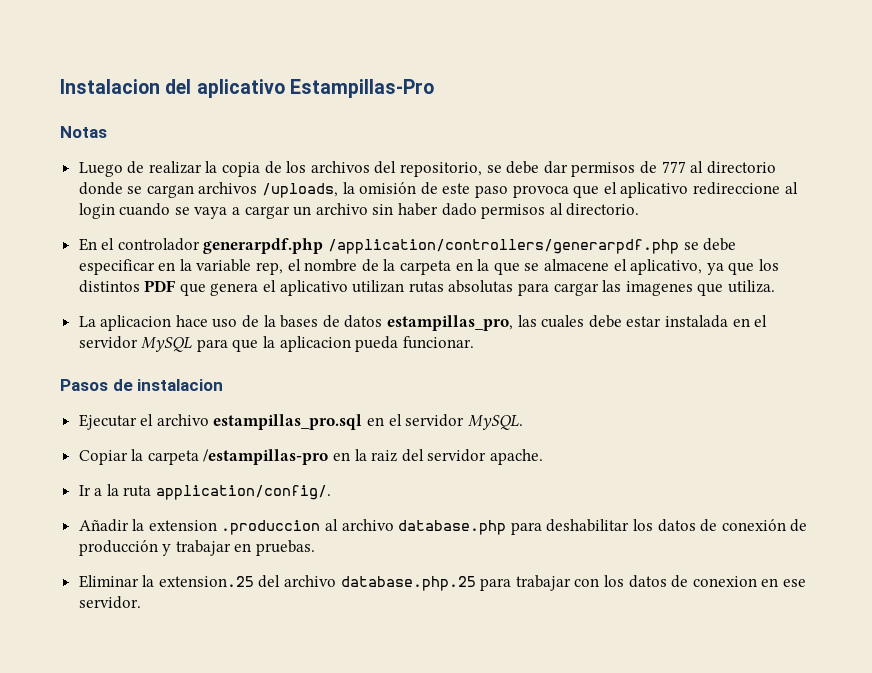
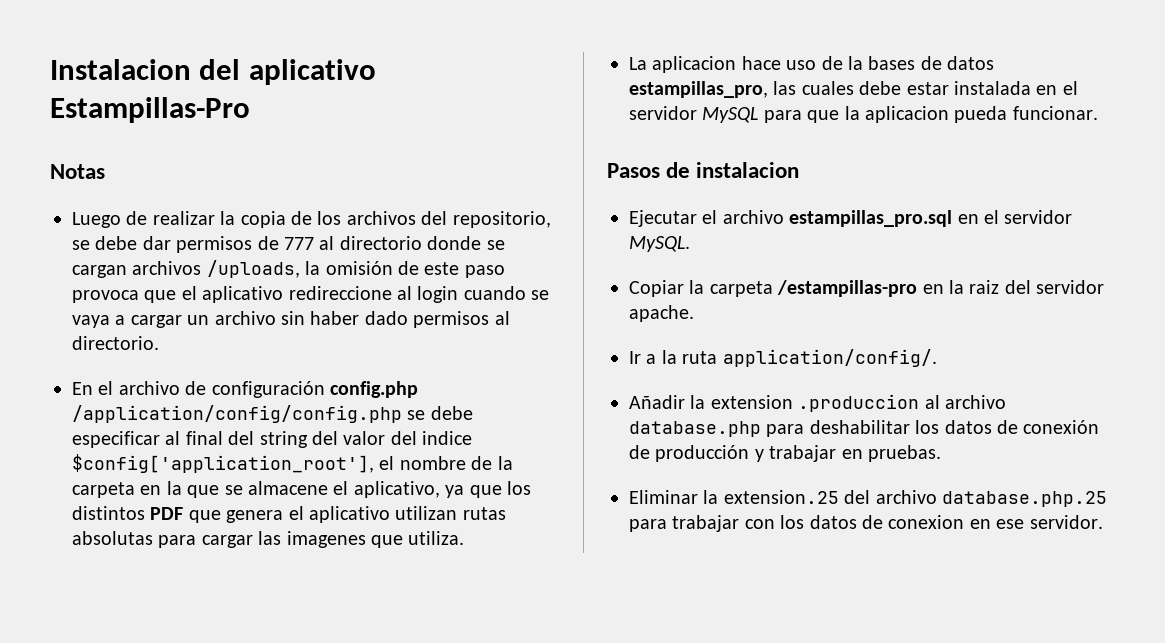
- En el controlador generarpdf.php /application/controllers/generarpdf.php se debe especificar en la variable rep, el nombre de la carpeta en la que se almacene el aplicativo, ya que los distintos PDF que genera el aplicativo utilizan rutas absolutas para cargar las imagenes que utiliza.
+ En el archivo de configuración config.php /application/config/config.php se debe especificar al final del string del valor del indice $config['application_root'], el nombre de la carpeta en la que se almacene el aplicativo, ya que los distintos PDF que genera el aplicativo utilizan rutas absolutas para cargar las imagenes que utiliza.

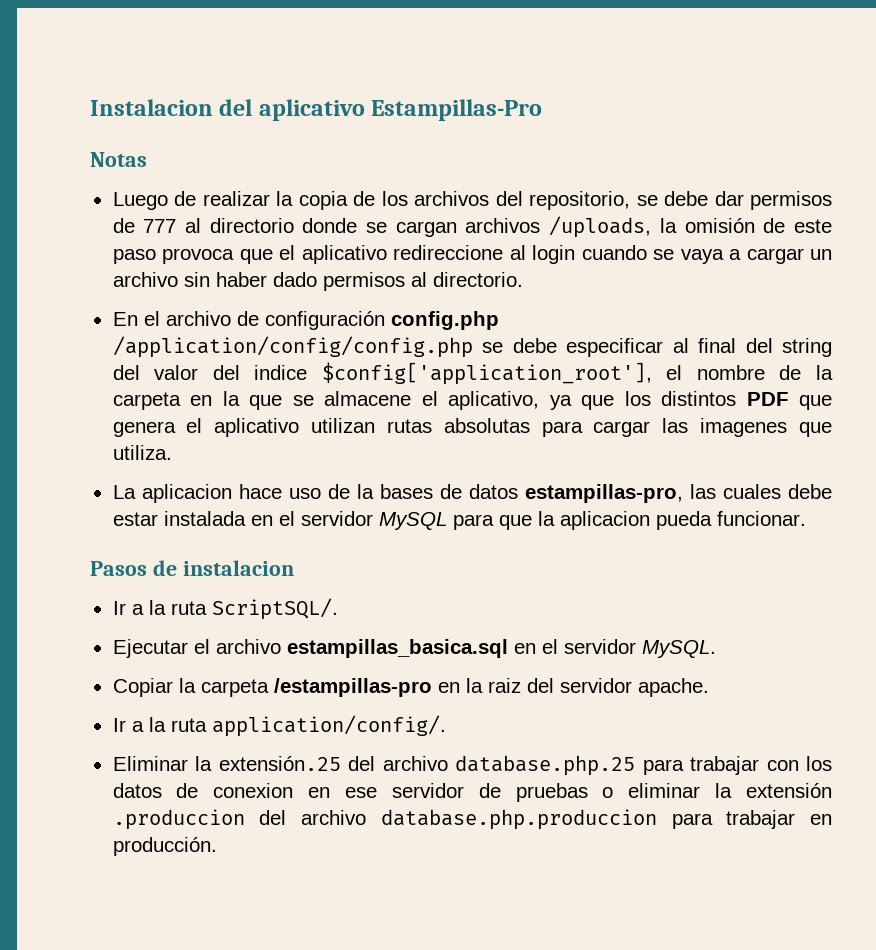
- La aplicacion hace uso de la bases de datos estampillas_pro, las cuales debe estar instalada en el servidor MySQL para que la aplicacion pueda funcionar.
+ La aplicacion hace uso de la bases de datos estampillas-pro, las cuales debe estar instalada en el servidor MySQL para que la aplicacion pueda funcionar.
+ Ir a la ruta ScriptSQL/.
- Ejecutar el archivo estampillas_pro.sql en el servidor MySQL.
+ Ejecutar el archivo estampillas_basica.sql en el servidor MySQL.
- Añadir la extension .produccion al archivo database.php para deshabilitar los datos de conexión de producción y trabajar en pruebas.
- Eliminar la extension.25 del archivo database.php.25 para trabajar con los datos de conexion en ese servidor.
+ Eliminar la extensión.25 del archivo database.php.25 para trabajar con los datos de conexion en ese servidor de pruebas o eliminar la extensión .produccion del archivo database.php.produccion para trabajar en producción.

